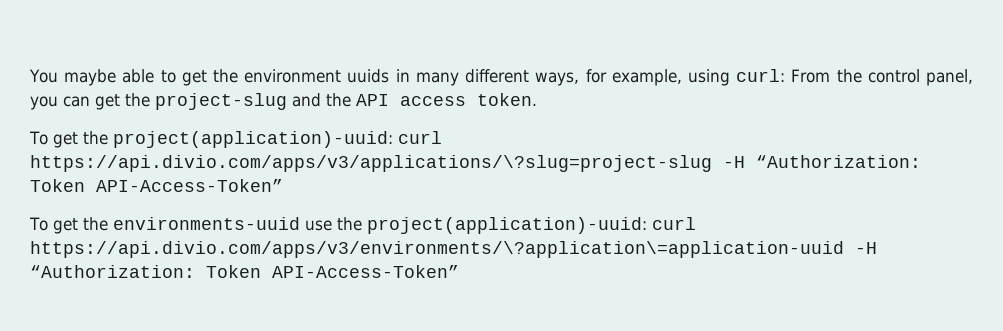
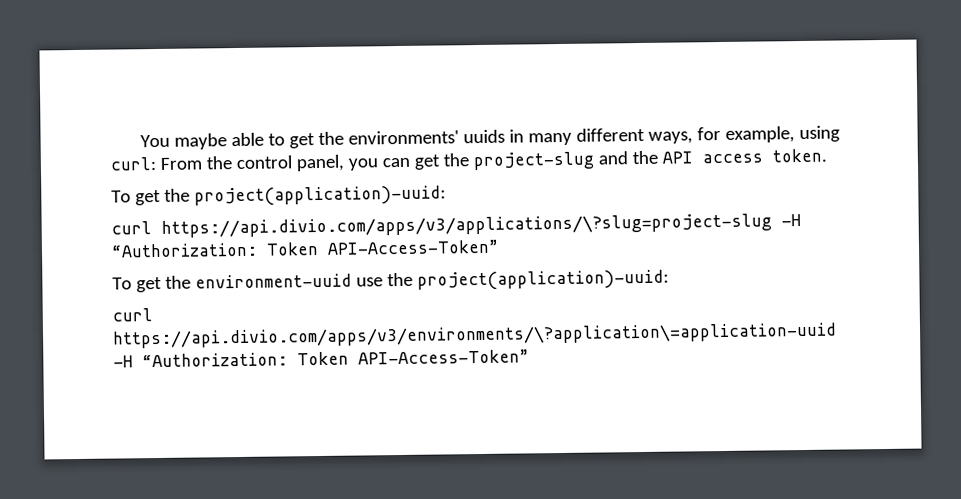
- You maybe able to get the environment uuids in many different ways, for example, using curl: From the control panel, you can get the project-slug and the API access token.
+ You maybe able to get the environments' uuids in many different ways, for example, using curl: From the control panel, you can get the project-slug and the API access token.
- To get the project(application)-uuid: curl https://api.divio.com/apps/v3/applications/\?slug=project-slug -H “Authorization: Token API-Access-Token”
+ To get the project(application)-uuid:
+ curl https://api.divio.com/apps/v3/applications/\?slug=project-slug -H “Authorization: Token API-Access-Token”
- To get the environments-uuid use the project(application)-uuid: curl https://api.divio.com/apps/v3/environments/\?application\=application-uuid -H “Authorization: Token API-Access-Token”
+ To get the environment-uuid use the project(application)-uuid:
+ curl https://api.divio.com/apps/v3/environments/\?application\=application-uuid -H “Authorization: Token API-Access-Token”

